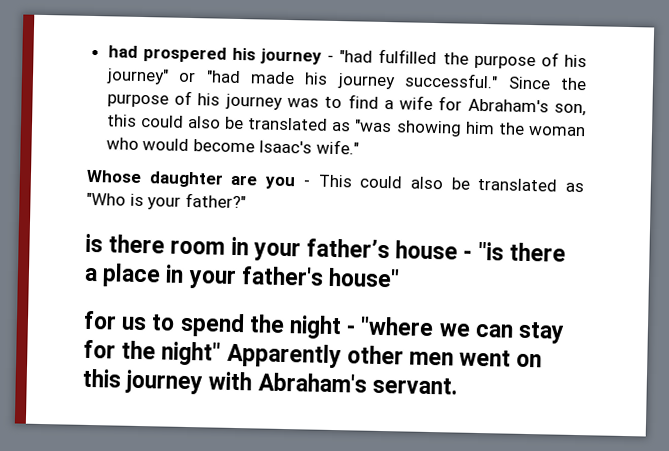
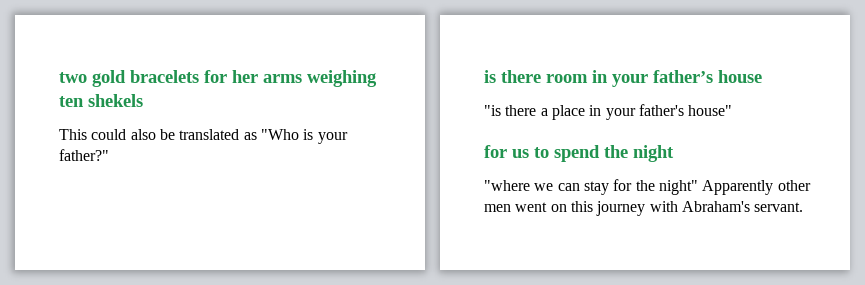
- had prospered his journey - "had fulfilled the purpose of his journey" or "had made his journey successful." Since the purpose of his journey was to find a wife for Abraham's son, this could also be translated as "was showing him the woman who would become Isaac's wife."
- Whose daughter are you - This could also be translated as "Who is your father?"
+ two gold bracelets for her arms weighing ten shekels
+ This could also be translated as "Who is your father?"
- is there room in your father’s house - "is there a place in your father's house"
+ is there room in your father’s house
+ "is there a place in your father's house"
- for us to spend the night - "where we can stay for the night" Apparently other men went on this journey with Abraham's servant.
+ for us to spend the night
+ "where we can stay for the night" Apparently other men went on this journey with Abraham's servant.

